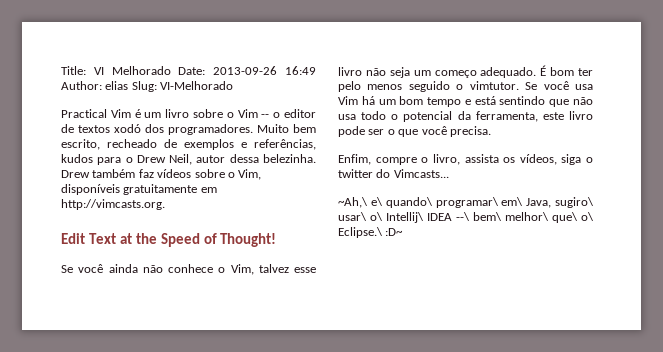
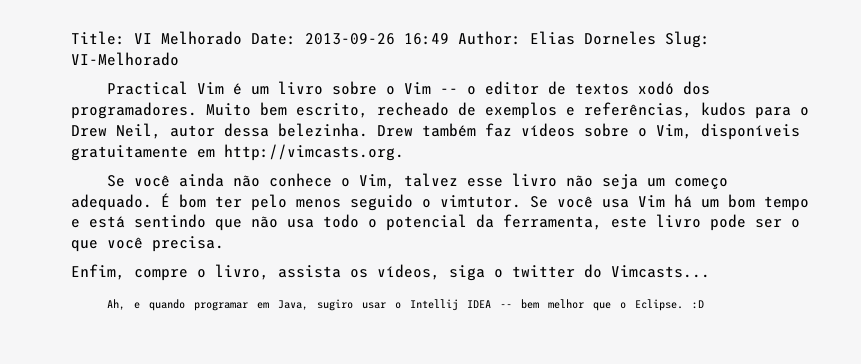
- Title: VI Melhorado Date: 2013-09-26 16:49 Author: elias Slug: VI-Melhorado
+ Title: VI Melhorado Date: 2013-09-26 16:49 Author: Elias Dorneles Slug: VI-Melhorado
- Edit Text at the Speed of Thought!
- ~Ah,\ e\ quando\ programar\ em\ Java, sugiro\ usar\ o\ Intellij\ IDEA --\ bem\ melhor\ que\ o\ Eclipse.\ :D~
+ Ah, e quando programar em Java, sugiro usar o Intellij IDEA -- bem melhor que o Eclipse. :D

